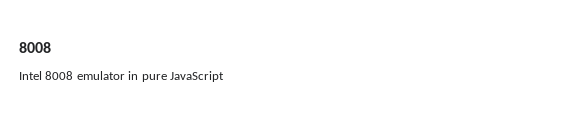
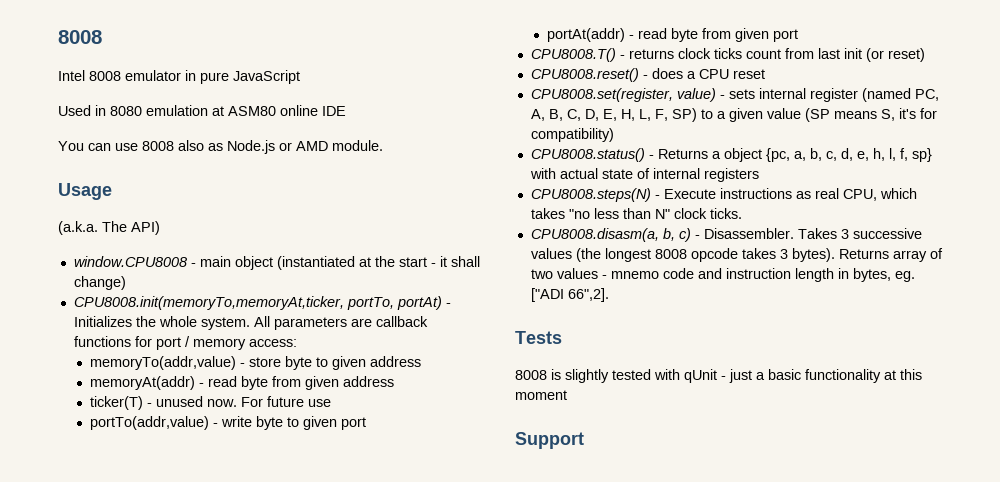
+ Used in 8080 emulation at ASM80 online IDE
+ You can use 8008 also as Node.js or AMD module.
+ Usage
+ (a.k.a. The API)
+ window.CPU8008 - main object (instantiated at the start - it shall change)
+ CPU8008.init(memoryTo,memoryAt,ticker, portTo, portAt) - Initializes the whole system. All parameters are callback functions for port / memory access:
+ memoryTo(addr,value) - store byte to given address
+ memoryAt(addr) - read byte from given address
+ ticker(T) - unused now. For future use
+ portTo(addr,value) - write byte to given port
+ portAt(addr) - read byte from given port
+ CPU8008.T() - returns clock ticks count from last init (or reset)
+ CPU8008.reset() - does a CPU reset
+ CPU8008.set(register, value) - sets internal register (named PC, A, B, C, D, E, H, L, F, SP) to a given value (SP means S, it's for compatibility)
+ CPU8008.status() - Returns a object {pc, a, b, c, d, e, h, l, f, sp} with actual state of internal registers
+ CPU8008.steps(N) - Execute instructions as real CPU, which takes "no less than N" clock ticks.
+ CPU8008.disasm(a, b, c) - Disassembler. Takes 3 successive values (the longest 8008 opcode takes 3 bytes). Returns array of two values - mnemo code and instruction length in bytes, eg. ["ADI 66",2].
+ Tests
+ 8008 is slightly tested with qUnit - just a basic functionality at this moment
+ Support

